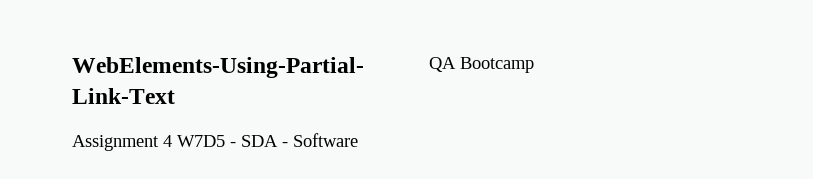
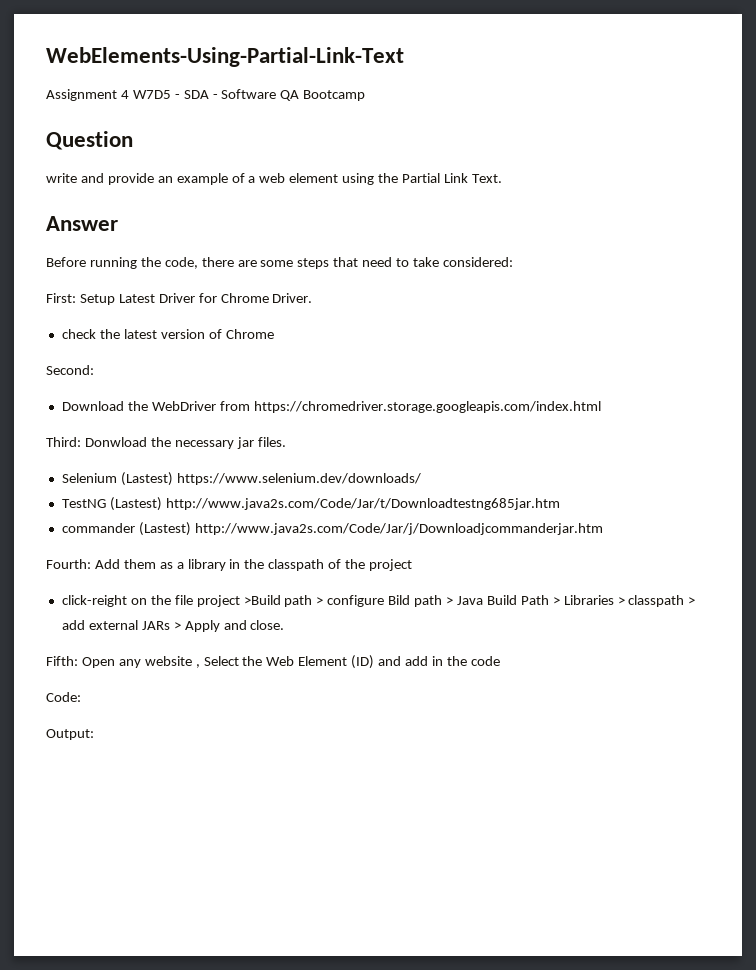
+ Question
+ write and provide an example of a web element using the Partial Link Text.
+ Answer
+ Before running the code, there are some steps that need to take considered:
+ First: Setup Latest Driver for Chrome Driver.
+ check the latest version of Chrome
+ Second:
+ Download the WebDriver from https://chromedriver.storage.googleapis.com/index.html
+ Third: Donwload the necessary jar files.
+ Selenium (Lastest) https://www.selenium.dev/downloads/
+ TestNG (Lastest) http://www.java2s.com/Code/Jar/t/Downloadtestng685jar.htm
+ commander (Lastest) http://www.java2s.com/Code/Jar/j/Downloadjcommanderjar.htm
+ Fourth: Add them as a library in the classpath of the project
+ click-reight on the file project >Build path > configure Bild path > Java Build Path > Libraries > classpath > add external JARs > Apply and close.
+ Fifth: Open any website , Select the Web Element (ID) and add in the code
+ Code:
+ Output:

